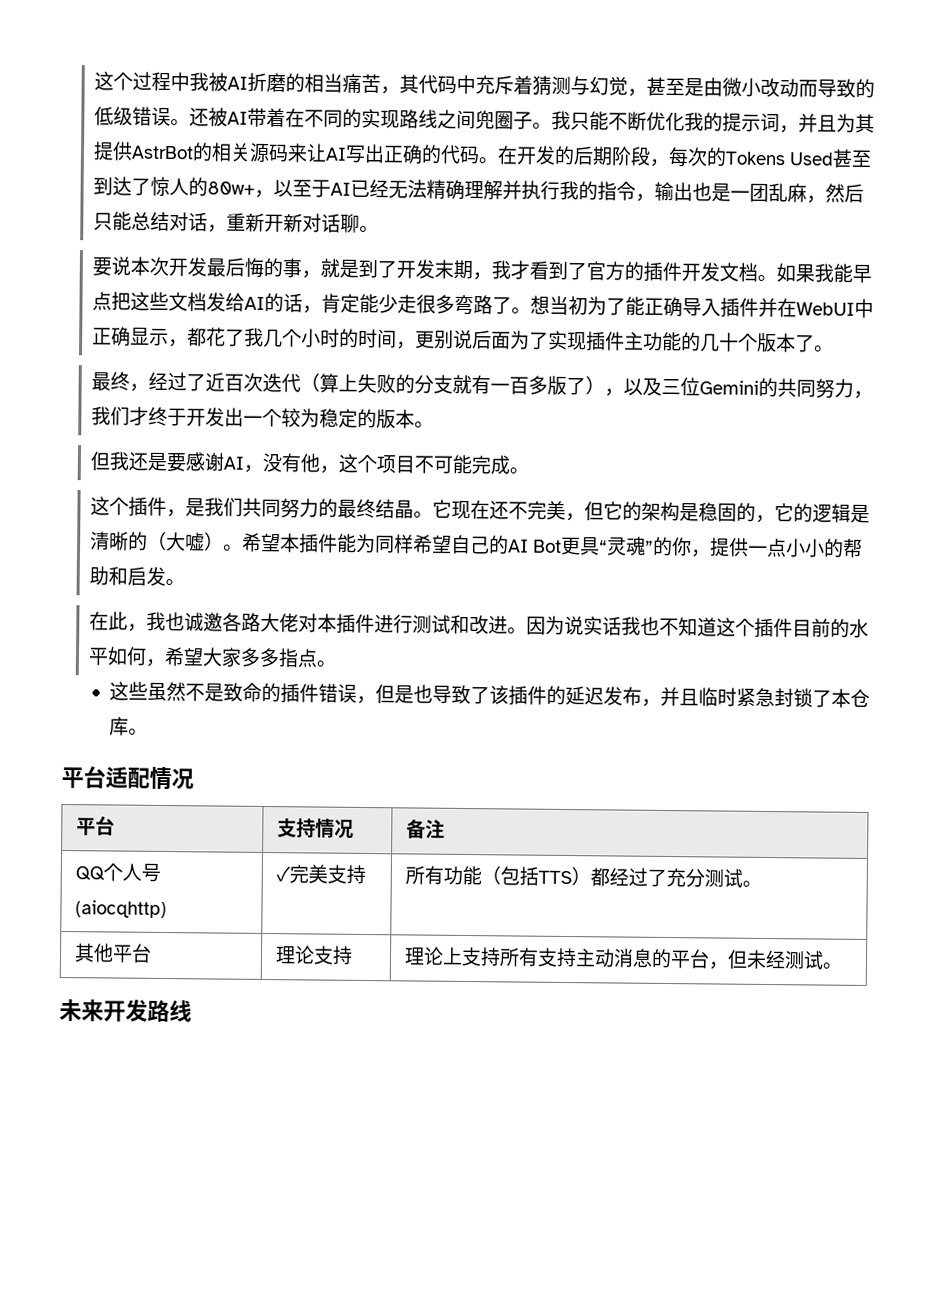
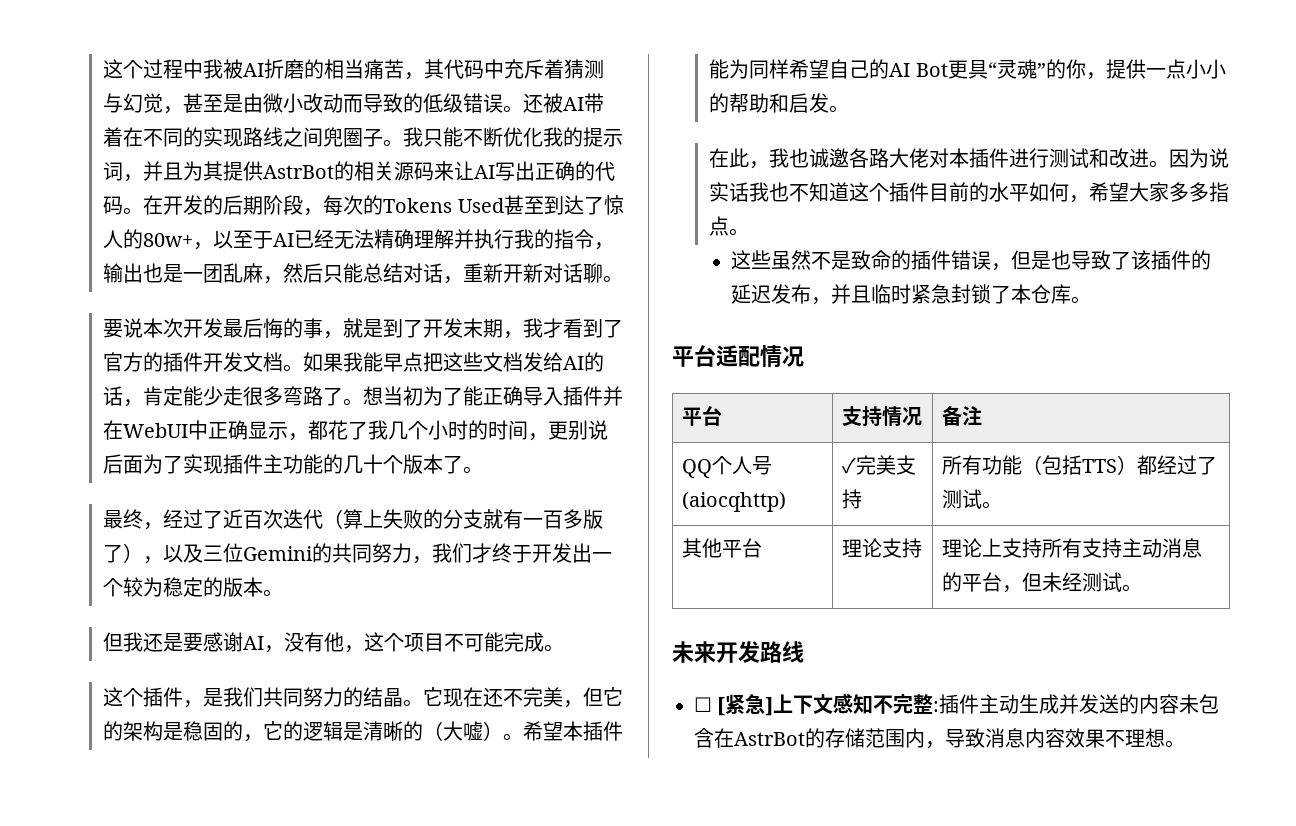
- 这个插件，是我们共同努力的最终结晶。
+ 这个插件，是我们共同努力的结晶。
- QQ个人号(aiocqhttp) | ✓完美支持 | 所有功能（包括TTS）都经过了充分测试。
+ QQ个人号(aiocqhttp) | ✓完美支持 | 所有功能（包括TTS）都经过了测试。
+ ☐ [紧急]上下文感知不完整:插件主动生成并发送的内容未包含在AstrBot的存储范围内，导致消息内容效果不理想。

